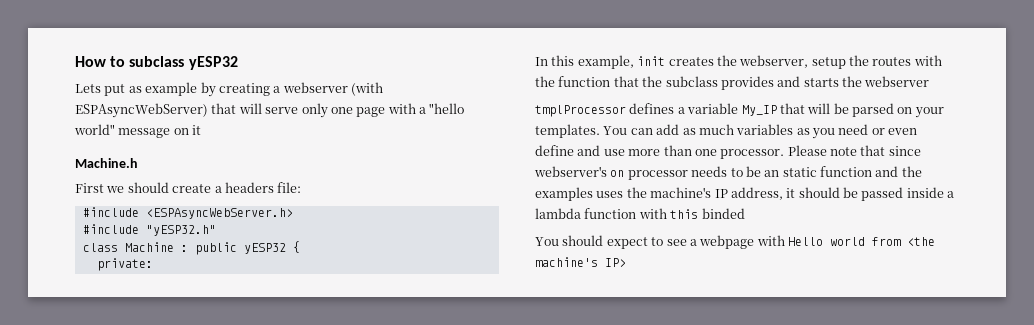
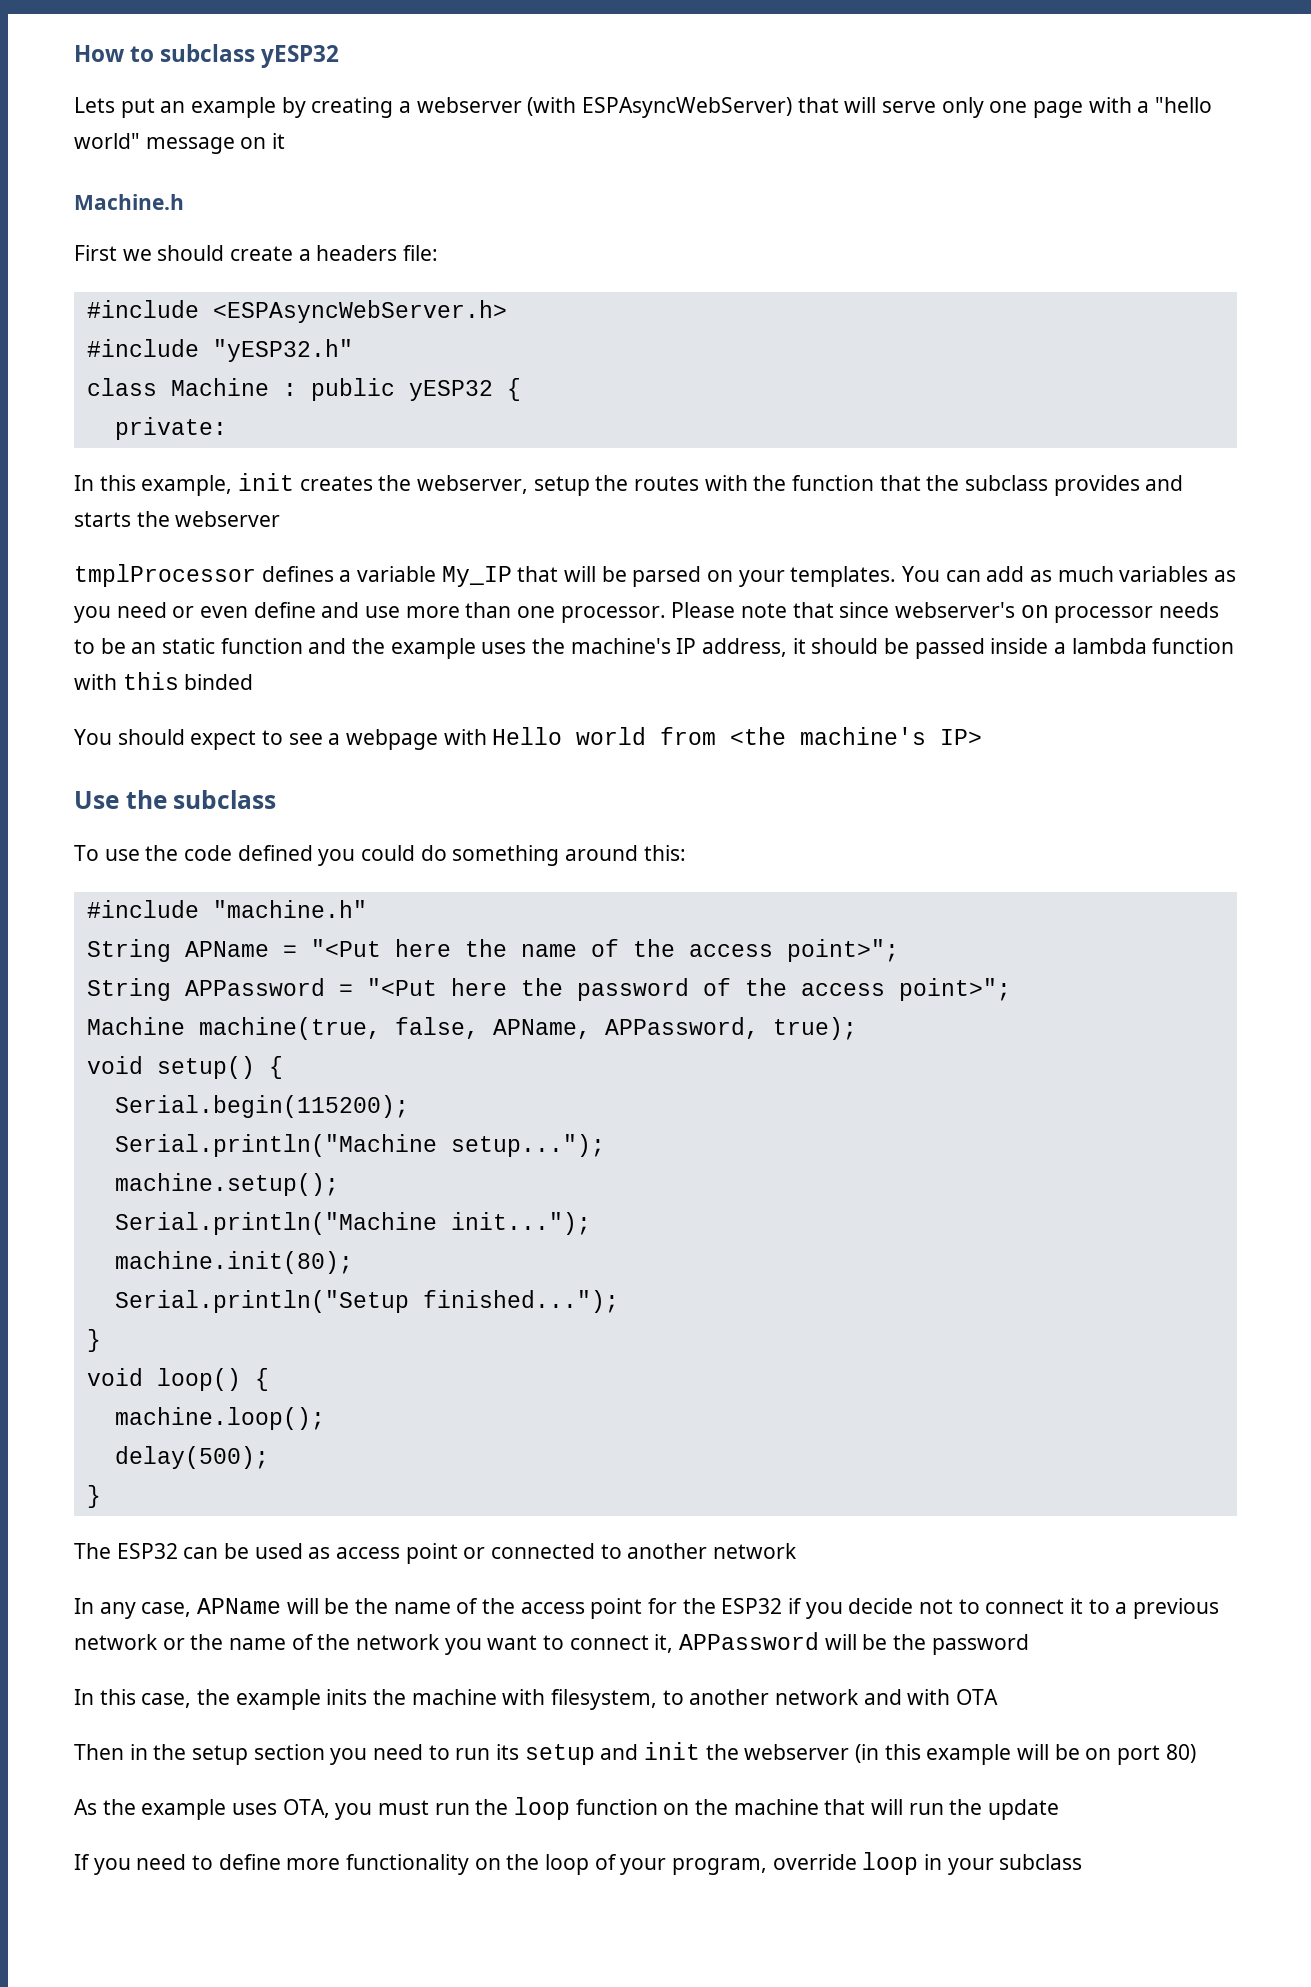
- Lets put as example by creating a webserver (with ESPAsyncWebServer) that will serve only one page with a "hello world" message on it
+ Lets put an example by creating a webserver (with ESPAsyncWebServer) that will serve only one page with a "hello world" message on it
- Please note that since webserver's on processor needs to be an static function and the examples uses the machine's IP address, it should be passed inside a lambda function with this binded
+ Please note that since webserver's on processor needs to be an static function and the example uses the machine's IP address, it should be passed inside a lambda function with this binded
+ Use the subclass
+ To use the code defined you could do something around this:
+ #include "machine.h"
+ String APName = "<Put here the name of the access point>";
+ String APPassword = "<Put here the password of the access point>";
+ Machine machine(true, false, APName, APPassword, true);
+ void setup() {
+ Serial.begin(115200);
+ Serial.println("Machine setup...");
+ machine.setup();
+ Serial.println("Machine init...");
+ machine.init(80);
+ Serial.println("Setup finished...");
+ }
+ void loop() {
+ machine.loop();
+ delay(500);
+ }
+ The ESP32 can be used as access point or connected to another network
+ In any case, APName will be the name of the access point for the ESP32 if you decide not to connect it to a previous network or the name of the network you want to connect it, APPassword will be the password
+ In this case, the example inits the machine with filesystem, to another network and with OTA
+ Then in the setup section you need to run its setup and init the webserver (in this example will be on port 80)
+ As the example uses OTA, you must run the loop function on the machine that will run the update
+ If you need to define more functionality on the loop of your program, override loop in your subclass

